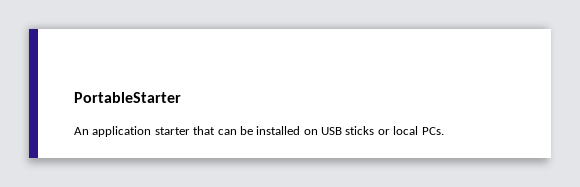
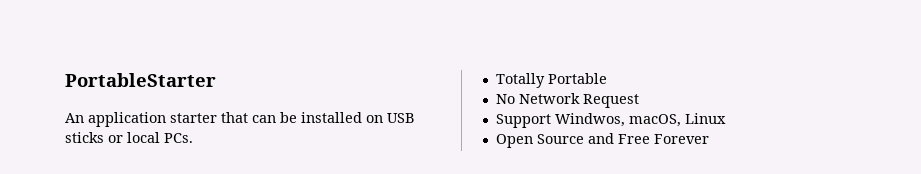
+ Totally Portable
+ No Network Request
+ Support Windwos, macOS, Linux
+ Open Source and Free Forever

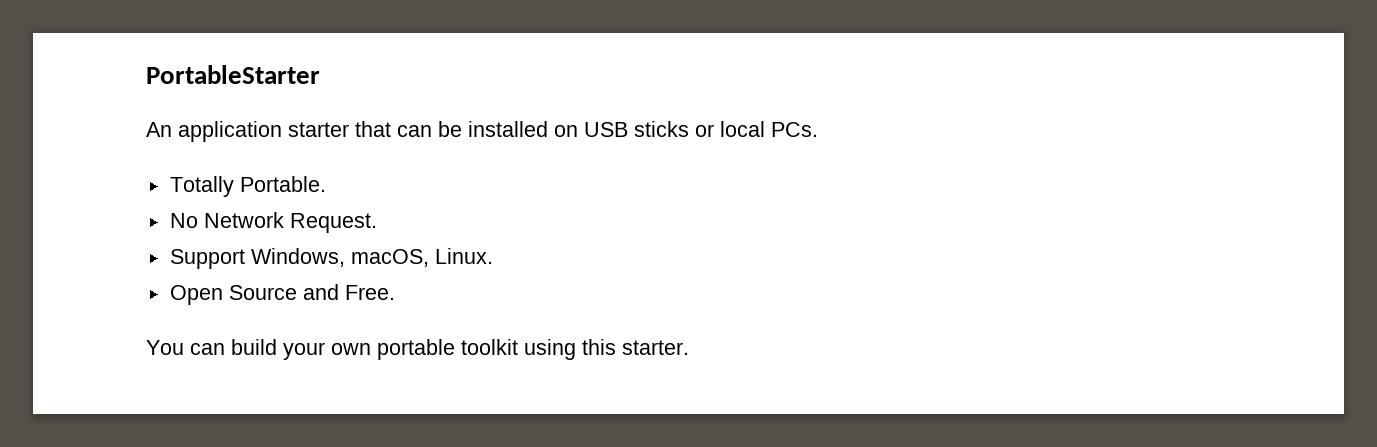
- Totally Portable
+ Totally Portable.
- No Network Request
+ No Network Request.
- Support Windwos, macOS, Linux
+ Support Windows, macOS, Linux.
- Open Source and Free Forever
+ Open Source and Free.
+ You can build your own portable toolkit using this starter.

